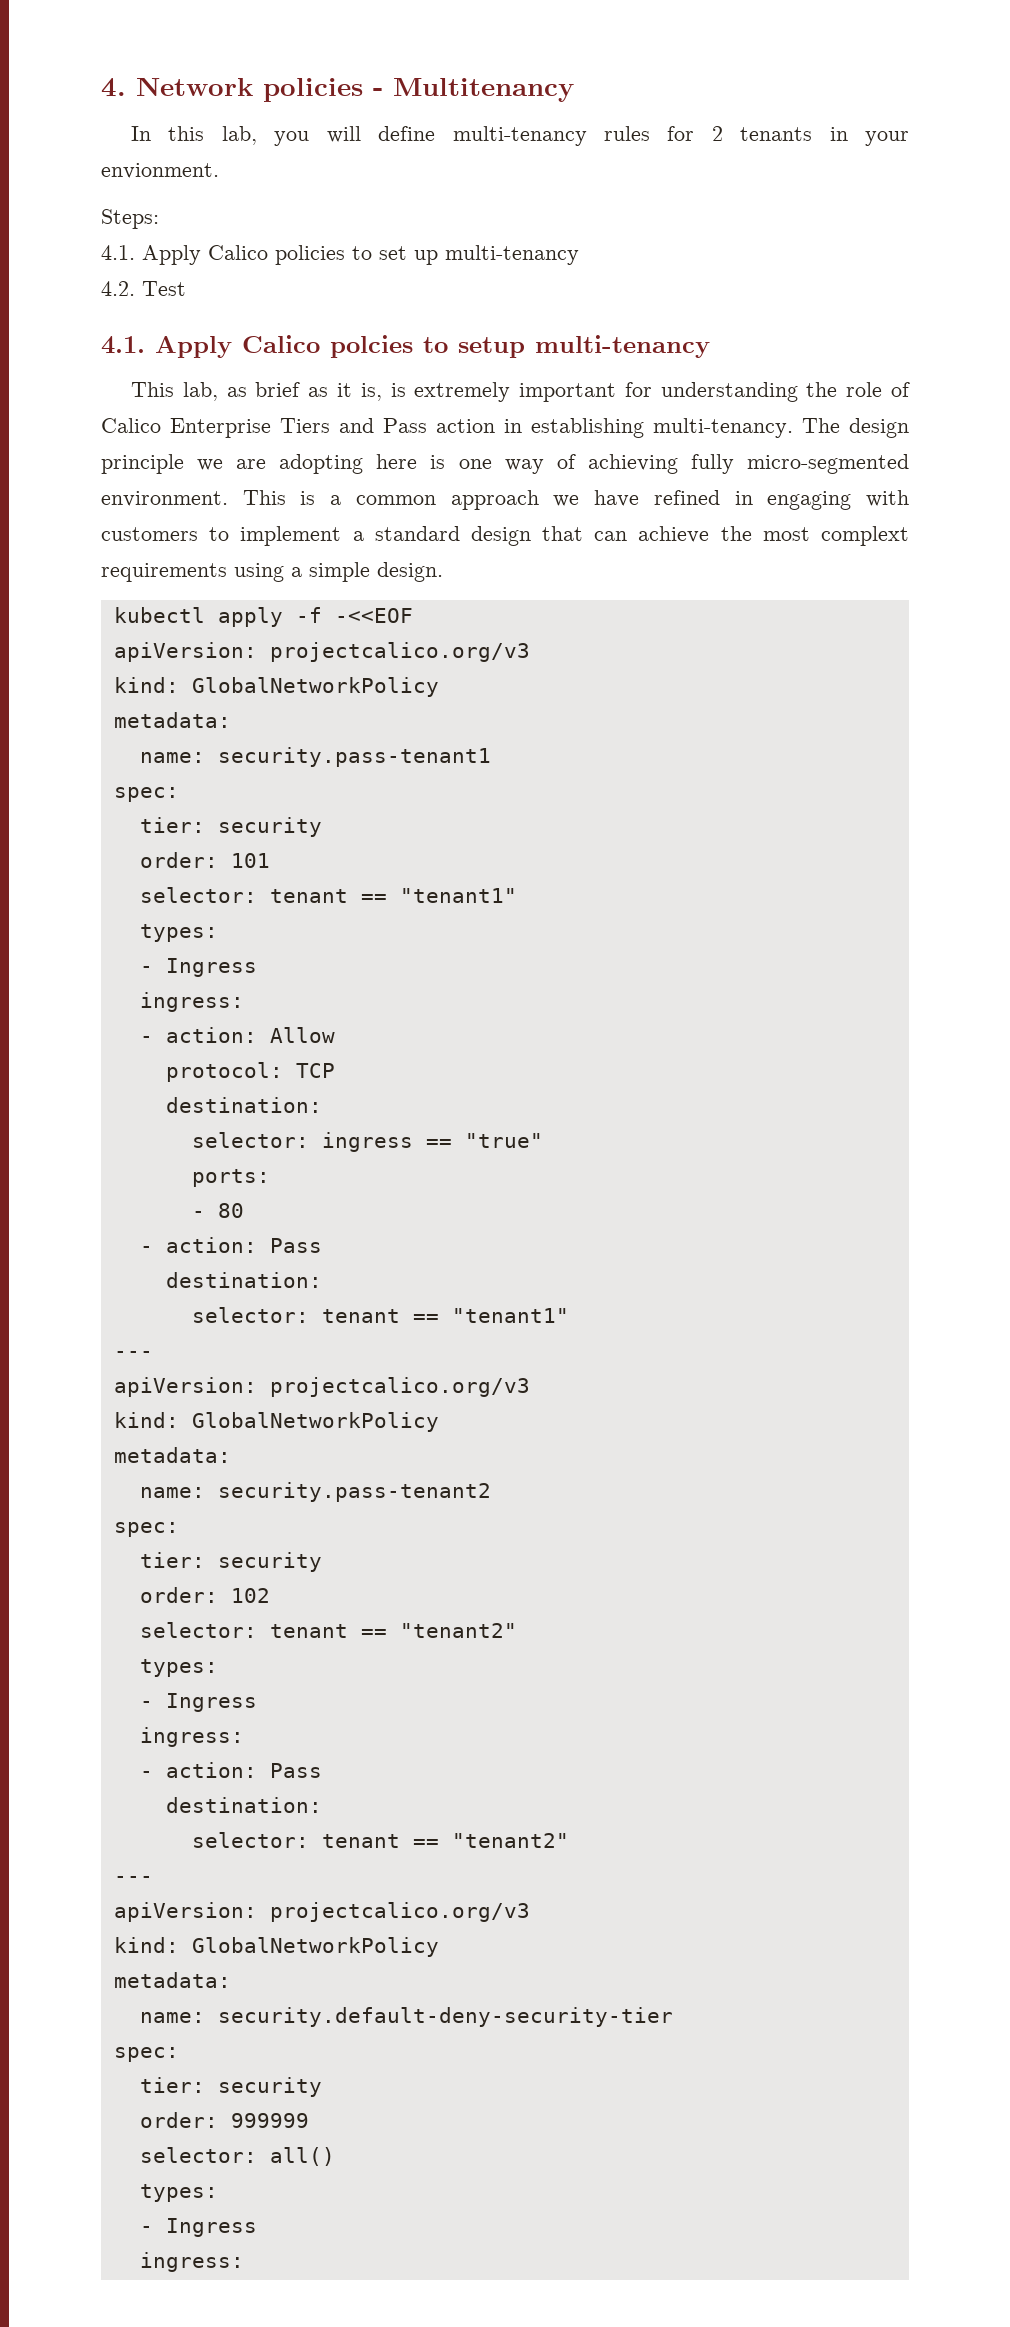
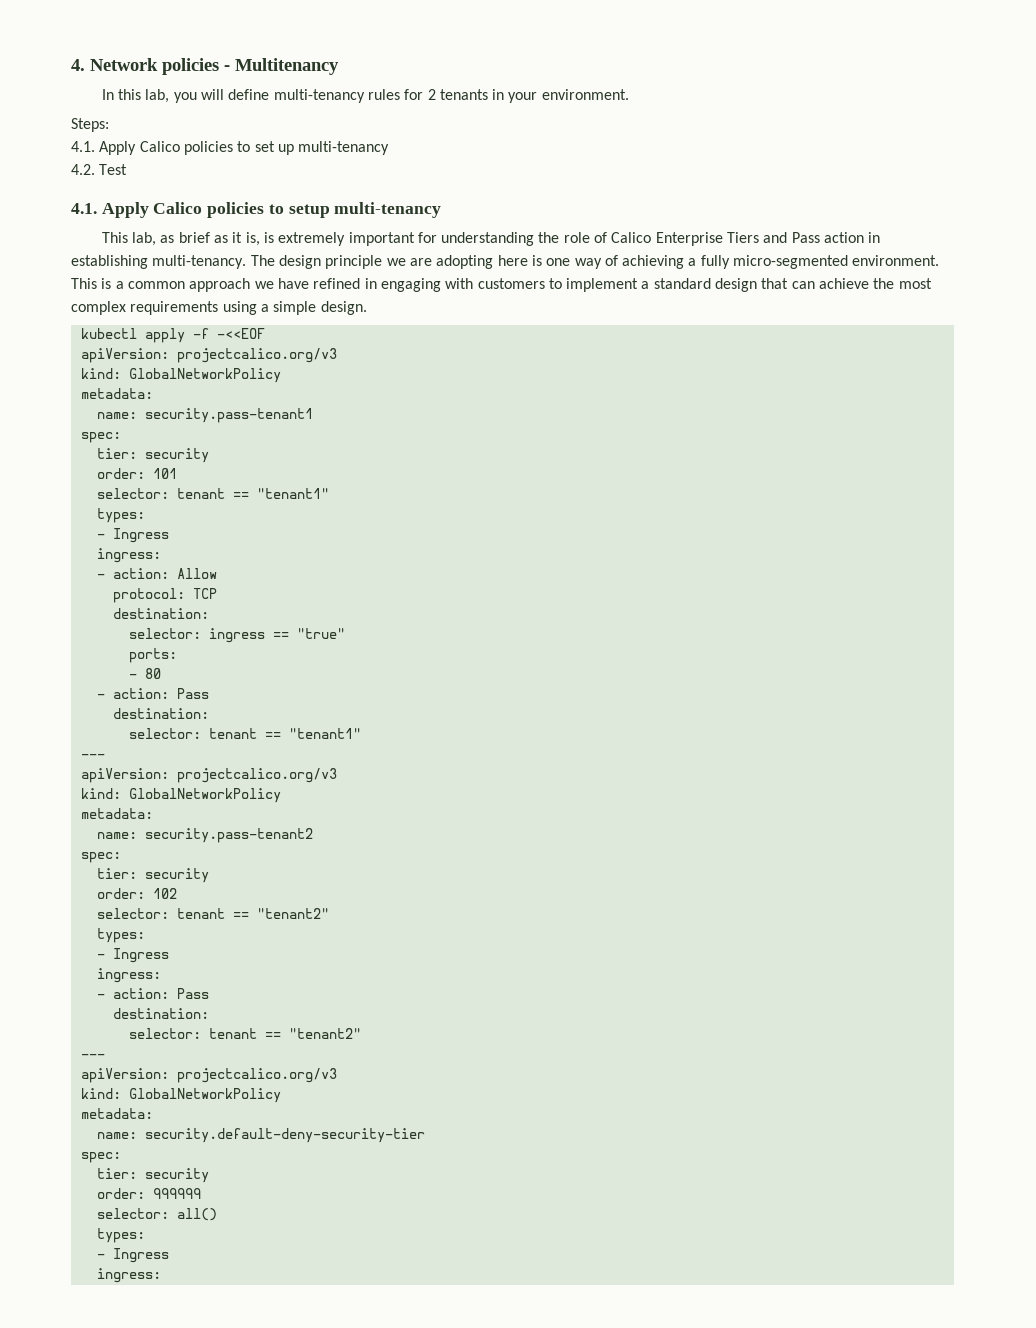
- In this lab, you will define multi-tenancy rules for 2 tenants in your envionment.
+ In this lab, you will define multi-tenancy rules for 2 tenants in your environment.
- 4.1. Apply Calico polcies to setup multi-tenancy
+ 4.1. Apply Calico policies to setup multi-tenancy
- The design principle we are adopting here is one way of achieving fully micro-segmented environment.
+ The design principle we are adopting here is one way of achieving a fully micro-segmented environment.
- This is a common approach we have refined in engaging with customers to implement a standard design that can achieve the most complext requirements using a simple design.
+ This is a common approach we have refined in engaging with customers to implement a standard design that can achieve the most complex requirements using a simple design.

